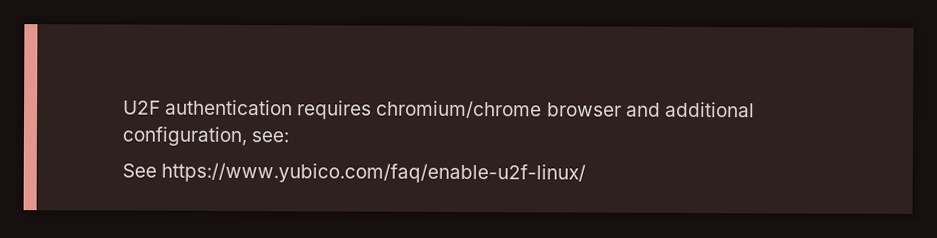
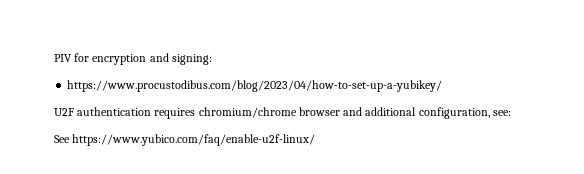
+ PIV for encryption and signing:
+ https://www.procustodibus.com/blog/2023/04/how-to-set-up-a-yubikey/

